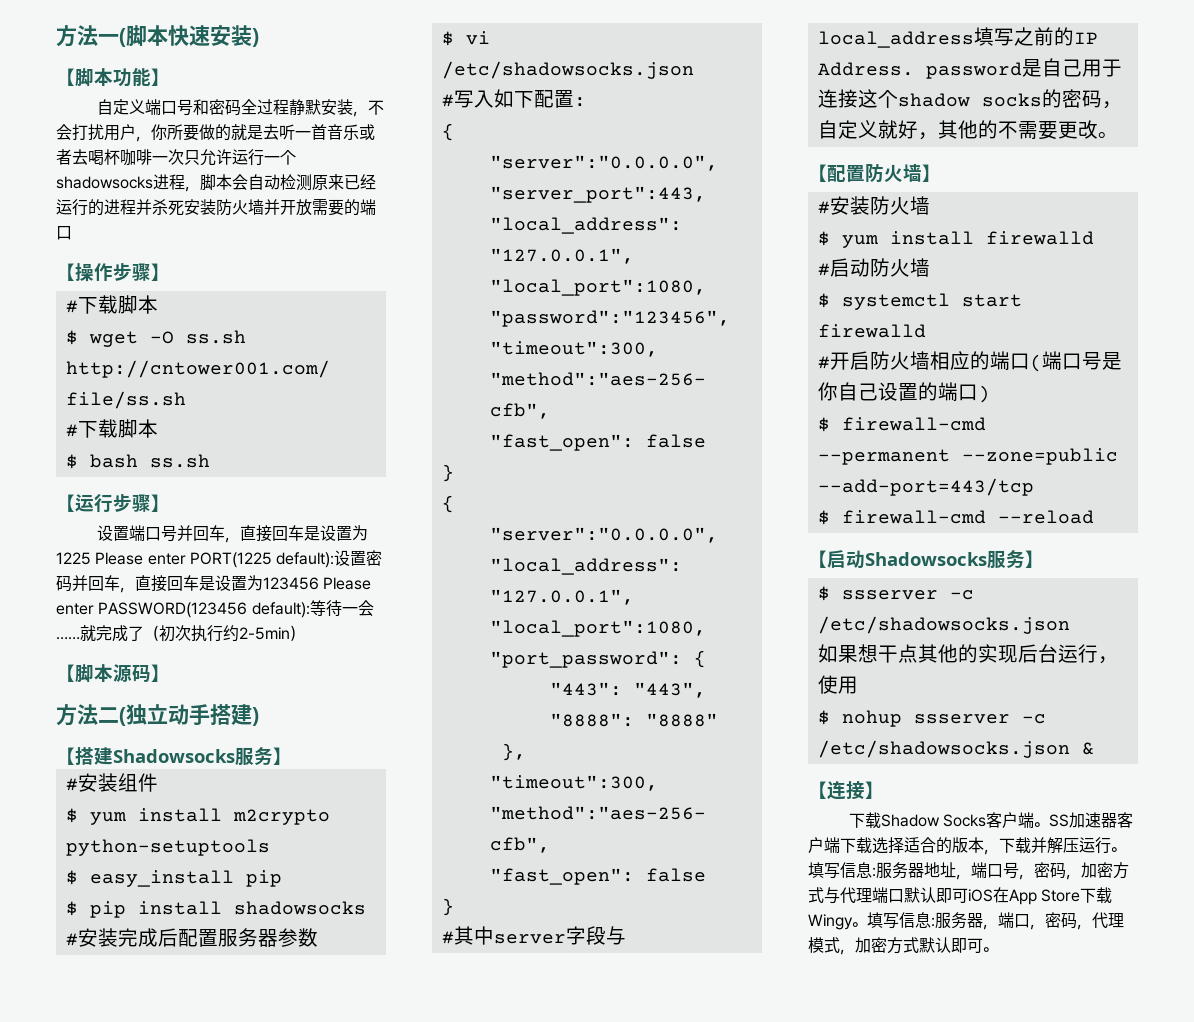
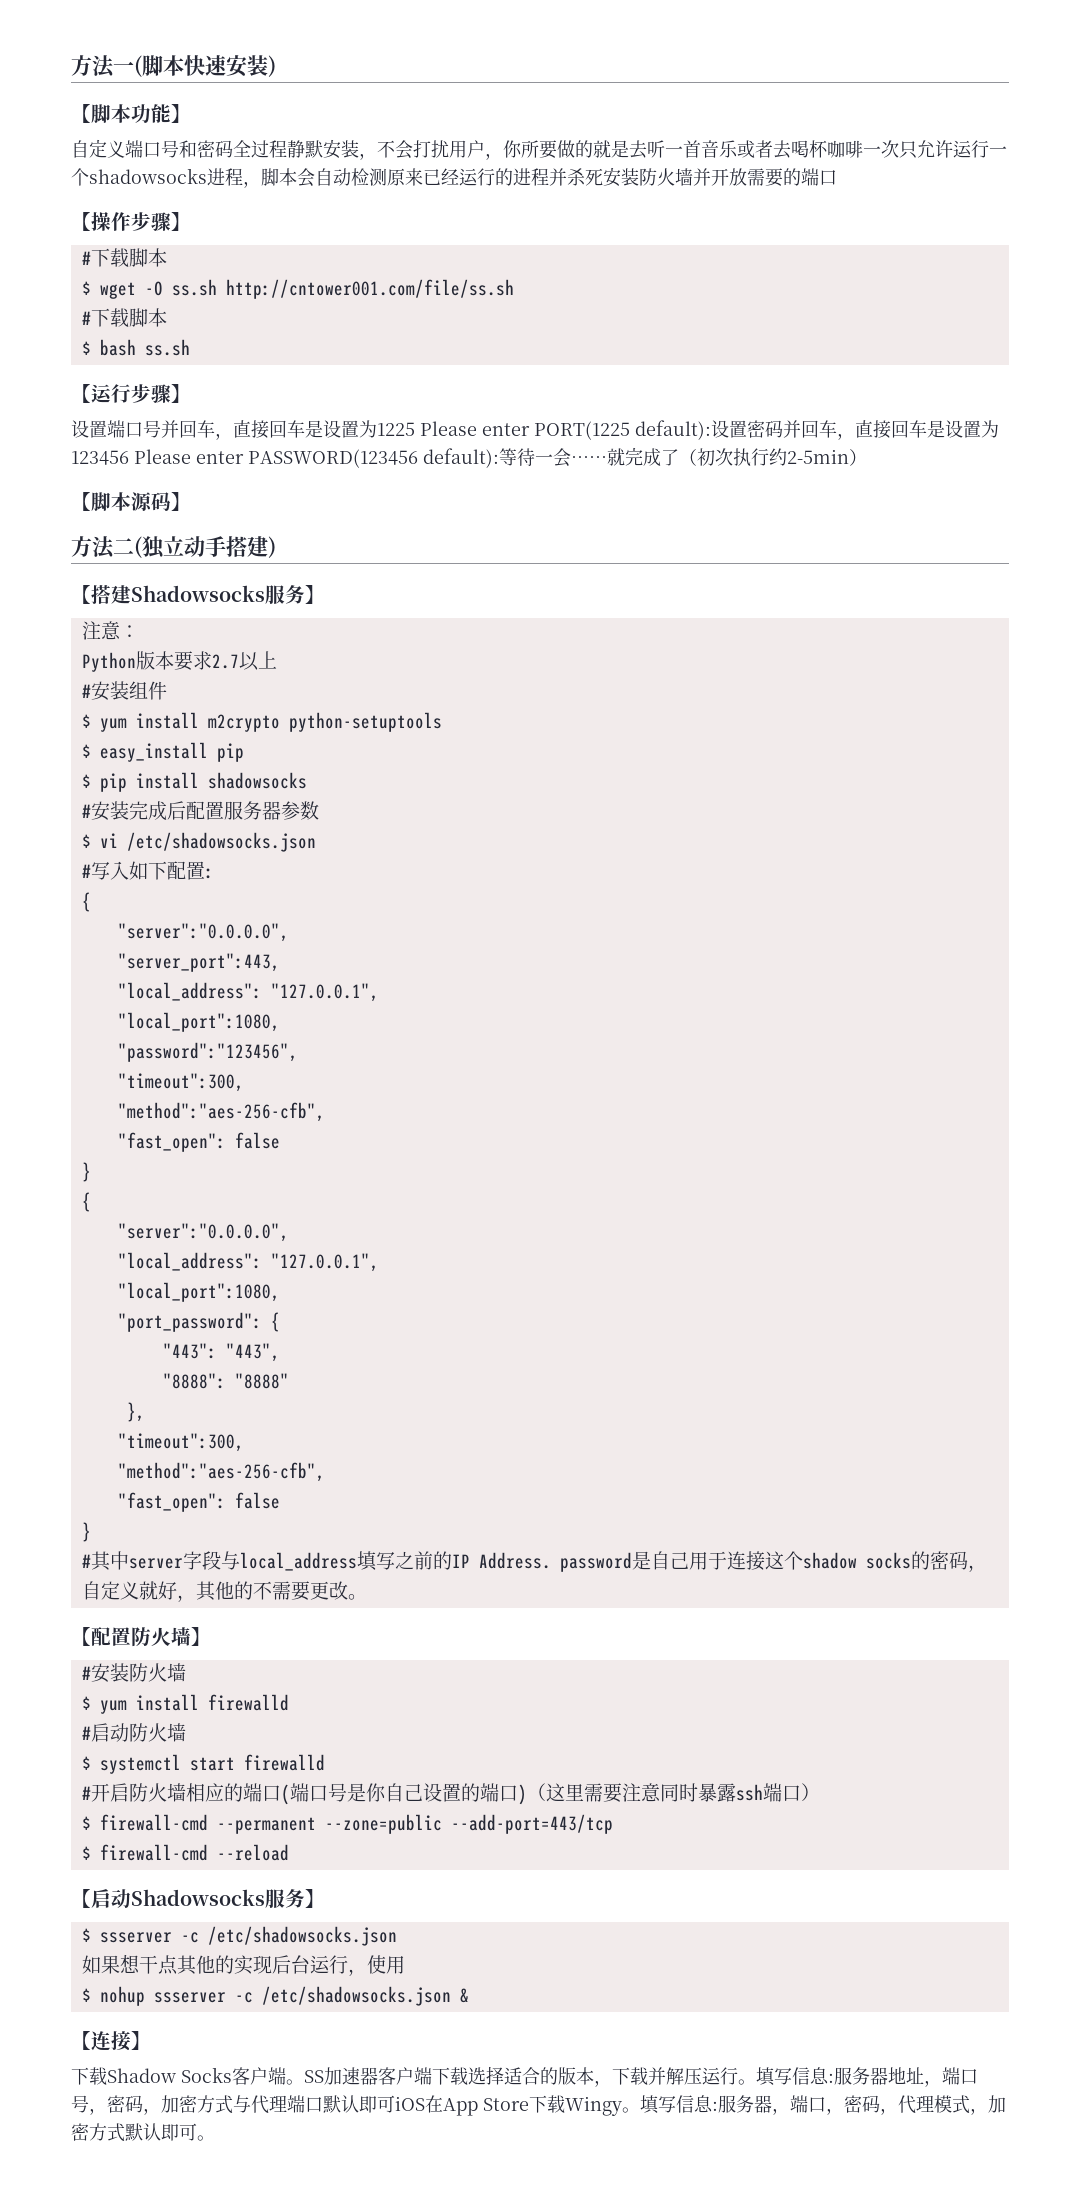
+ 注意：
+ Python版本要求2.7以上
- #开启防火墙相应的端口(端口号是你自己设置的端口)
+ #开启防火墙相应的端口(端口号是你自己设置的端口)（这里需要注意同时暴露ssh端口）

